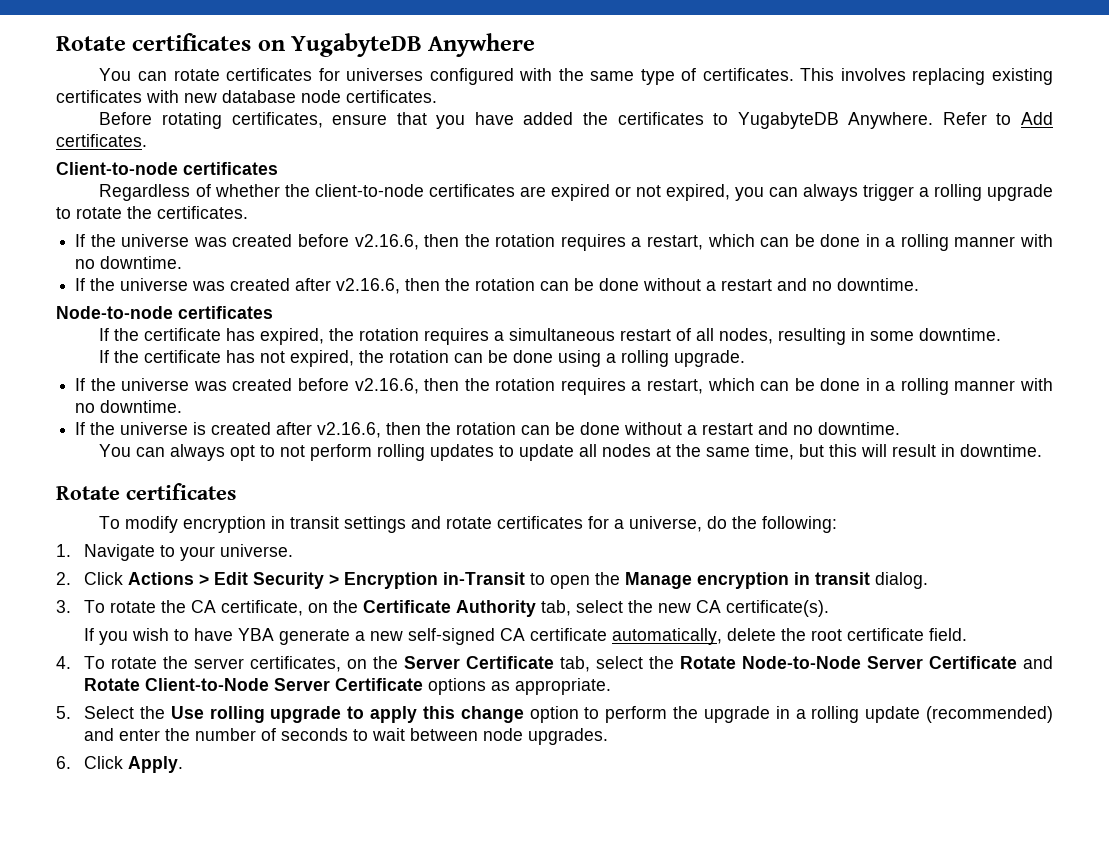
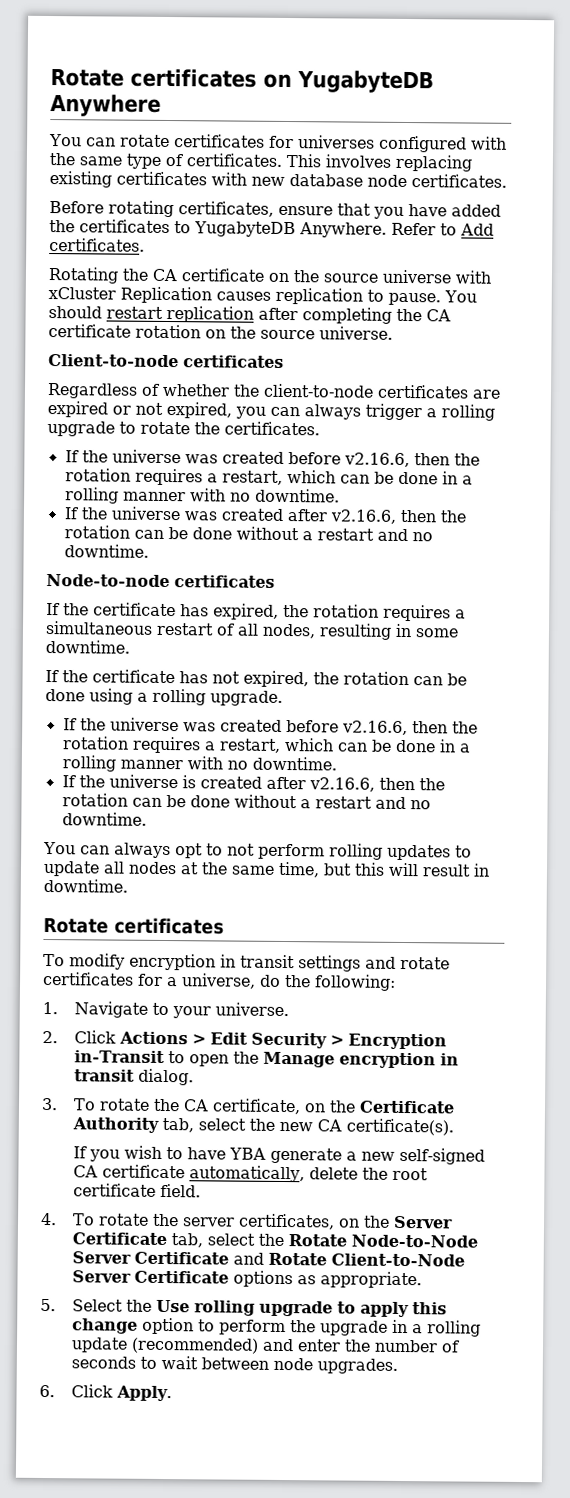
+ Rotating the CA certificate on the source universe with xCluster Replication causes replication to pause. You should restart replication after completing the CA certificate rotation on the source universe.

